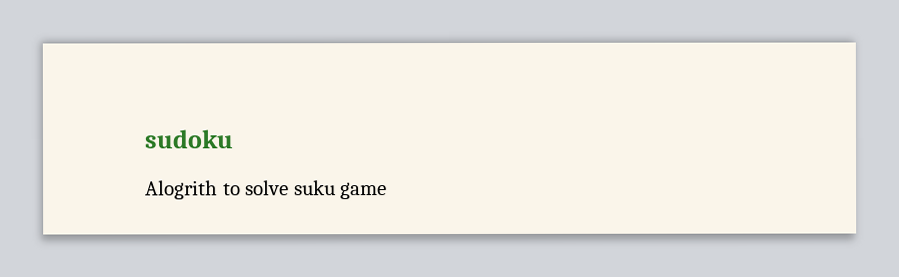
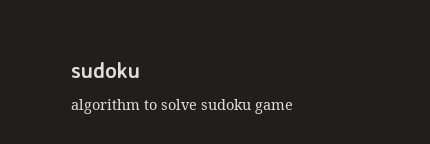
- Alogrith to solve suku game
+ algorithm to solve sudoku game

